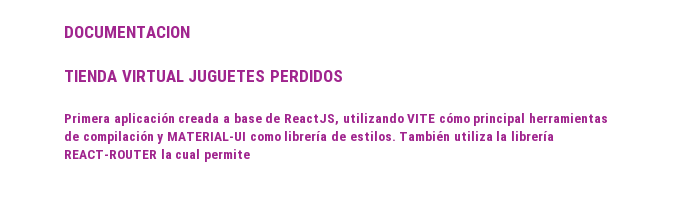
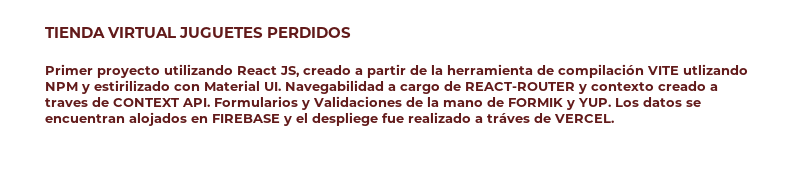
- DOCUMENTACION
- Primera aplicación creada a base de ReactJS, utilizando VITE cómo principal herramientas de compilación y MATERIAL-UI como librería de estilos. También utiliza la librería REACT-ROUTER la cual permite
+ Primer proyecto utilizando React JS, creado a partir de la herramienta de compilación VITE utlizando NPM y estirilizado con Material UI. Navegabilidad a cargo de REACT-ROUTER y contexto creado a traves de CONTEXT API. Formularios y Validaciones de la mano de FORMIK y YUP. Los datos se encuentran alojados en FIREBASE y el despliege fue realizado a tráves de VERCEL.

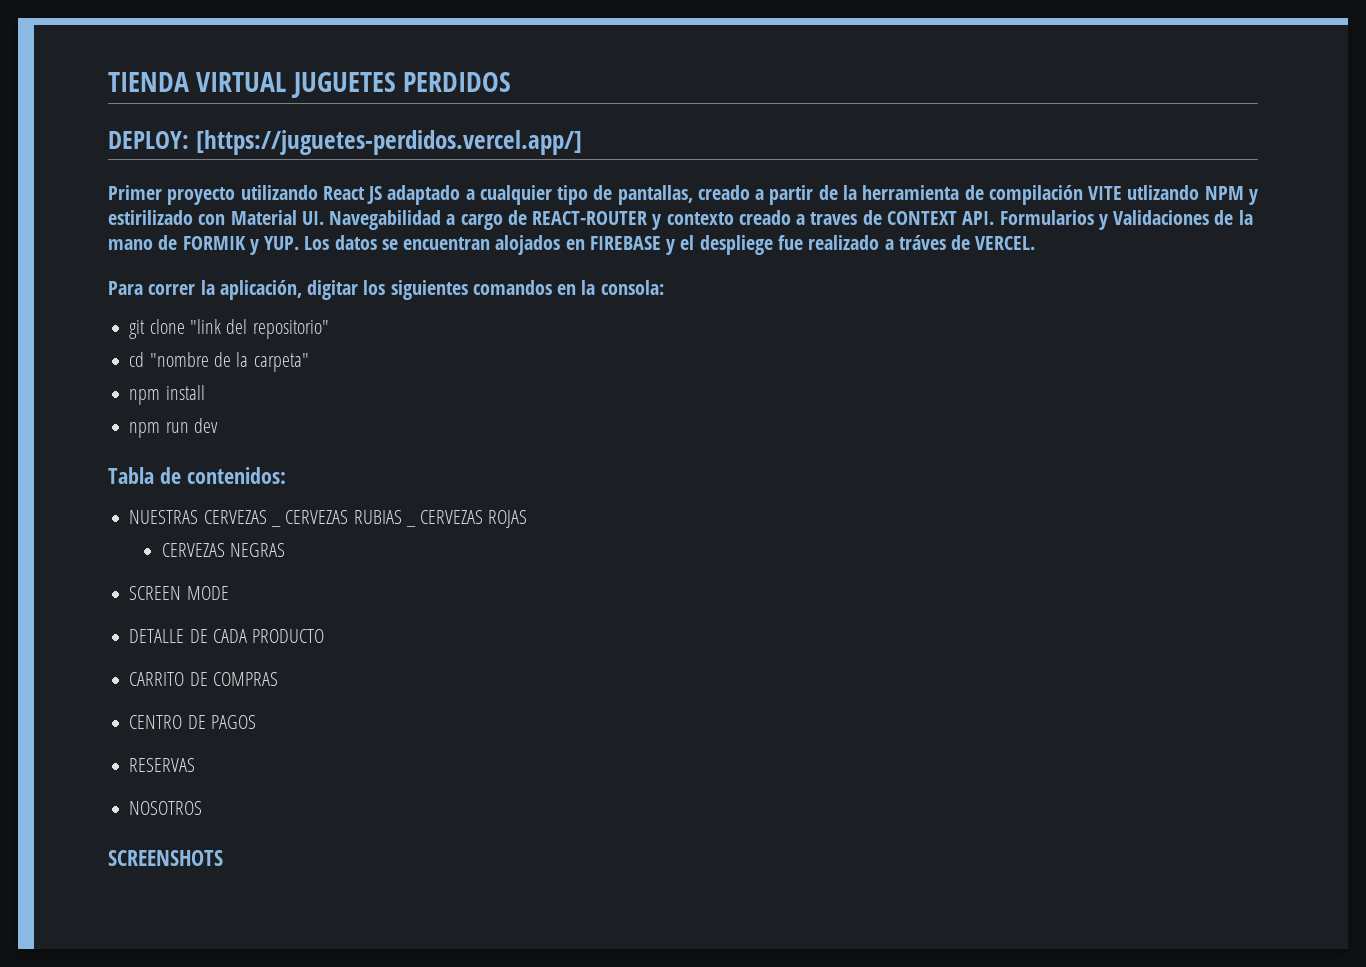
+ DEPLOY: [https://juguetes-perdidos.vercel.app/]
- Primer proyecto utilizando React JS, creado a partir de la herramienta de compilación VITE utlizando NPM y estirilizado con Material UI. Navegabilidad a cargo de REACT-ROUTER y contexto creado a traves de CONTEXT API. Formularios y Validaciones de la mano de FORMIK y YUP. Los datos se encuentran alojados en FIREBASE y el despliege fue realizado a tráves de VERCEL.
+ Primer proyecto utilizando React JS adaptado a cualquier tipo de pantallas, creado a partir de la herramienta de compilación VITE utlizando NPM y estirilizado con Material UI. Navegabilidad a cargo de REACT-ROUTER y contexto creado a traves de CONTEXT API. Formularios y Validaciones de la mano de FORMIK y YUP. Los datos se encuentran alojados en FIREBASE y el despliege fue realizado a tráves de VERCEL.
+ Para correr la aplicación, digitar los siguientes comandos en la consola:
+ git clone "link del repositorio"
+ cd "nombre de la carpeta"
+ npm install
+ npm run dev
+ Tabla de contenidos:
+ NUESTRAS CERVEZAS _ CERVEZAS RUBIAS _ CERVEZAS ROJAS
+ CERVEZAS NEGRAS
+ SCREEN MODE
+ DETALLE DE CADA PRODUCTO
+ CARRITO DE COMPRAS
+ CENTRO DE PAGOS
+ RESERVAS
+ NOSOTROS
+ SCREENSHOTS

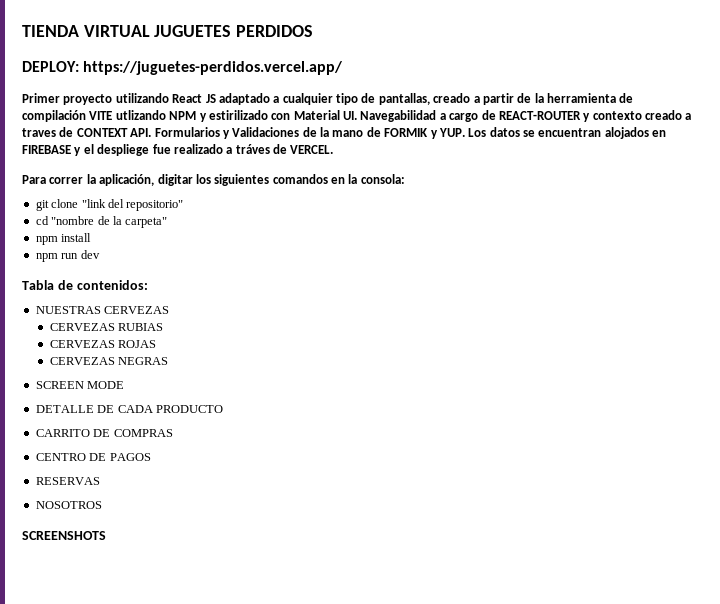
- DEPLOY: [https://juguetes-perdidos.vercel.app/]
+ DEPLOY: https://juguetes-perdidos.vercel.app/
- NUESTRAS CERVEZAS _ CERVEZAS RUBIAS _ CERVEZAS ROJAS
+ NUESTRAS CERVEZAS
+ CERVEZAS RUBIAS
+ CERVEZAS ROJAS

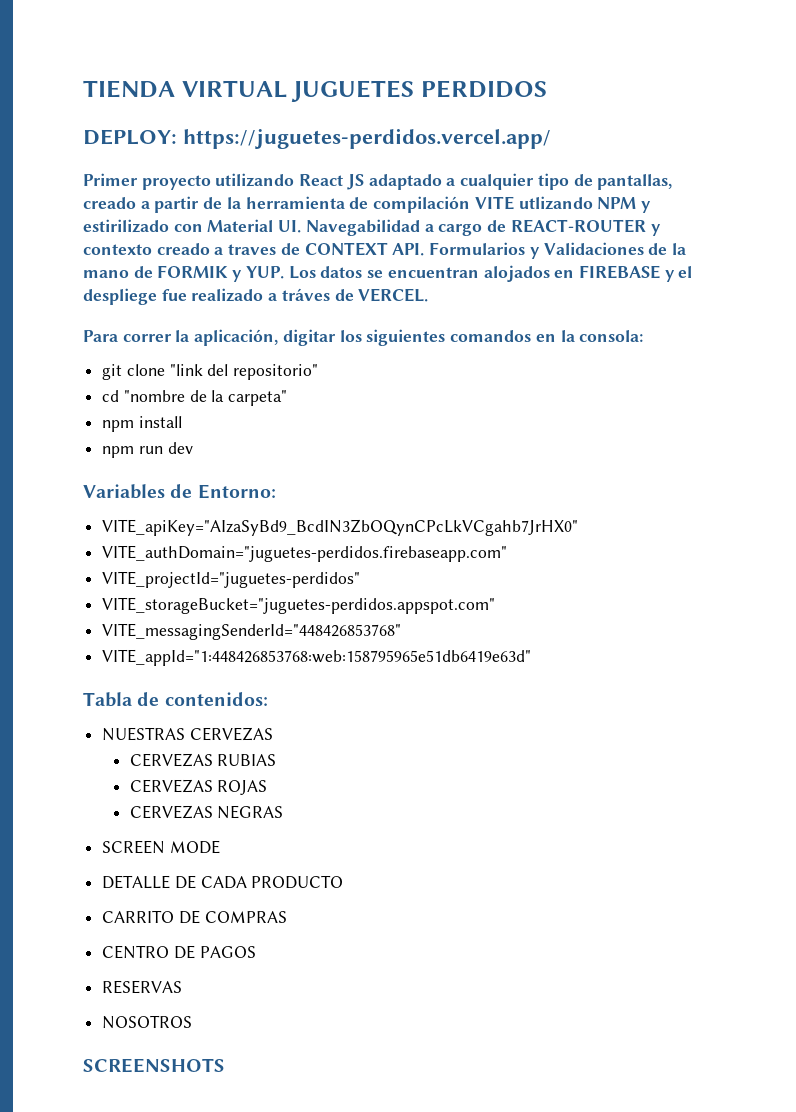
+ Variables de Entorno:
+ VITE_apiKey="AIzaSyBd9_BcdIN3ZbOQynCPcLkVCgahb7JrHX0"
+ VITE_authDomain="juguetes-perdidos.firebaseapp.com"
+ VITE_projectId="juguetes-perdidos"
+ VITE_storageBucket="juguetes-perdidos.appspot.com"
+ VITE_messagingSenderId="448426853768"
+ VITE_appId="1:448426853768:web:158795965e51db6419e63d"

